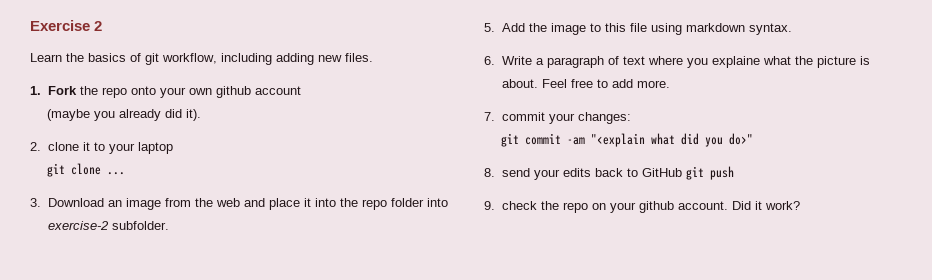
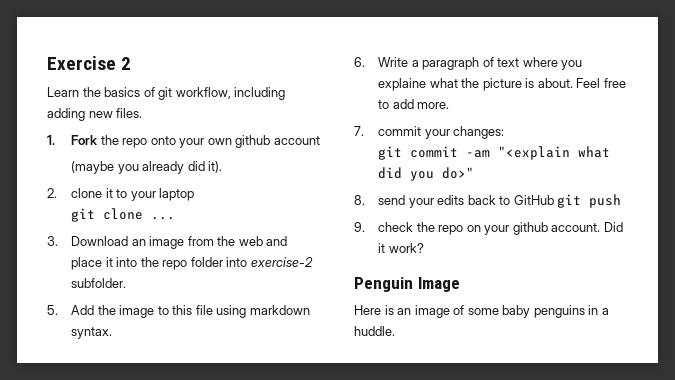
+ Penguin Image
+ Here is an image of some baby penguins in a huddle.

